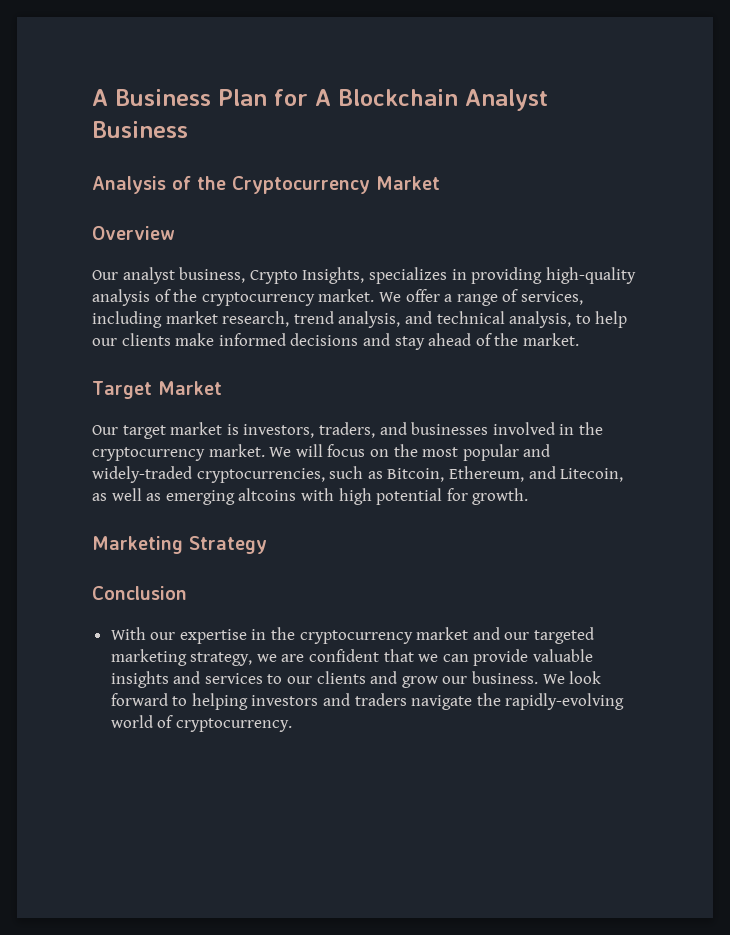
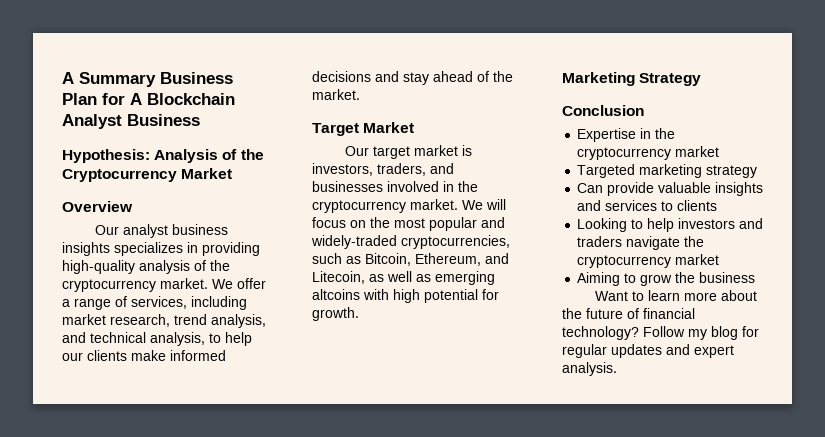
- A Business Plan for A Blockchain Analyst Business
+ A Summary Business Plan for A Blockchain Analyst Business
- Analysis of the Cryptocurrency Market
+ Hypothesis: Analysis of the Cryptocurrency Market
- Our analyst business, Crypto Insights, specializes in providing high-quality analysis of the cryptocurrency market.
+ Our analyst business insights specializes in providing high-quality analysis of the cryptocurrency market.
- With our expertise in the cryptocurrency market and our targeted marketing strategy, we are confident that we can provide valuable insights and services to our clients and grow our business. We look forward to helping investors and traders navigate the rapidly-evolving world of cryptocurrency.
+ Expertise in the cryptocurrency market
+ Targeted marketing strategy
+ Can provide valuable insights and services to clients
+ Looking to help investors and traders navigate the cryptocurrency market
+ Aiming to grow the business
+ Want to learn more about the future of financial technology? Follow my blog for regular updates and expert analysis.

